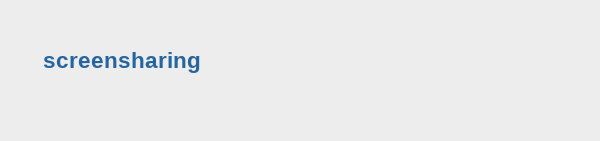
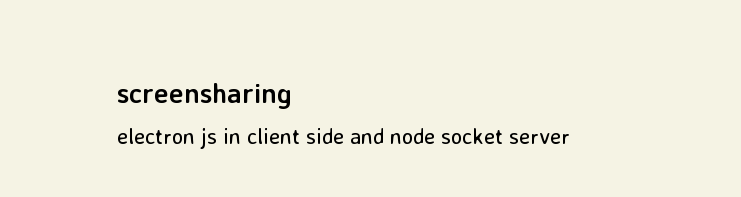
+ electron js in client side and node socket server

